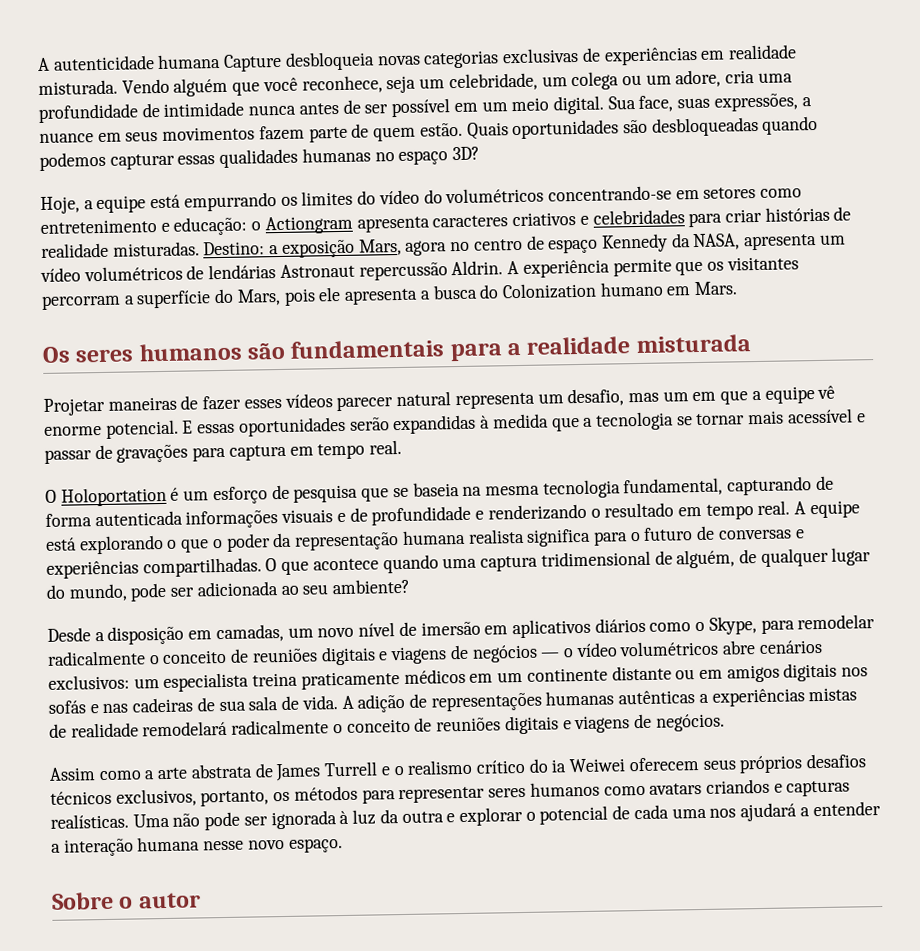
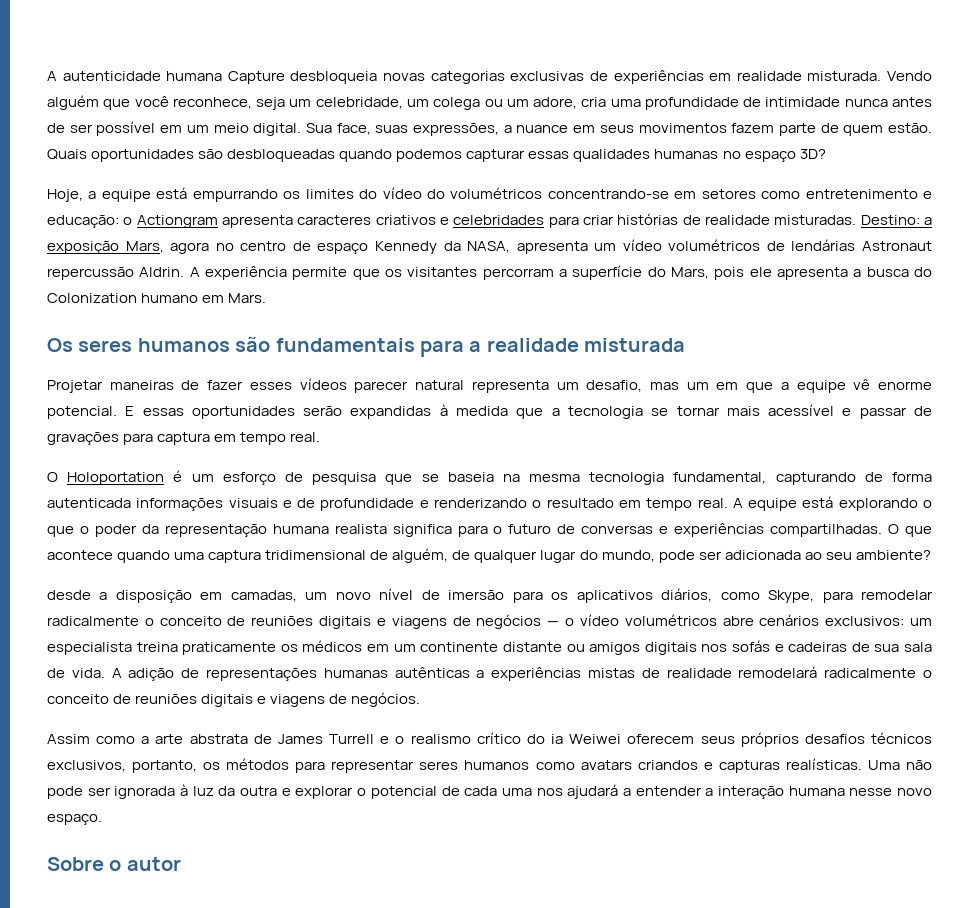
- Desde a disposição em camadas, um novo nível de imersão em aplicativos diários como o Skype, para remodelar radicalmente o conceito de reuniões digitais e viagens de negócios — o vídeo volumétricos abre cenários exclusivos: um especialista treina praticamente médicos em um continente distante ou em amigos digitais nos sofás e nas cadeiras de sua sala de vida.
+ desde a disposição em camadas, um novo nível de imersão para os aplicativos diários, como Skype, para remodelar radicalmente o conceito de reuniões digitais e viagens de negócios — o vídeo volumétricos abre cenários exclusivos: um especialista treina praticamente os médicos em um continente distante ou amigos digitais nos sofás e cadeiras de sua sala de vida.

